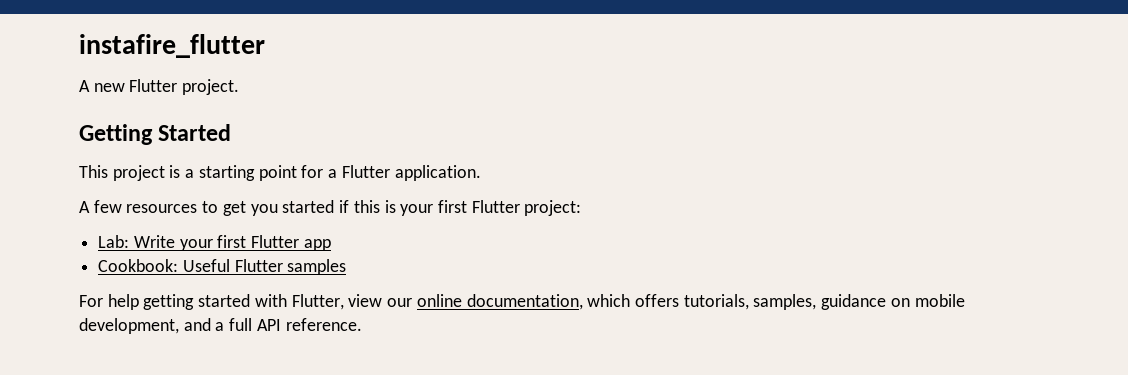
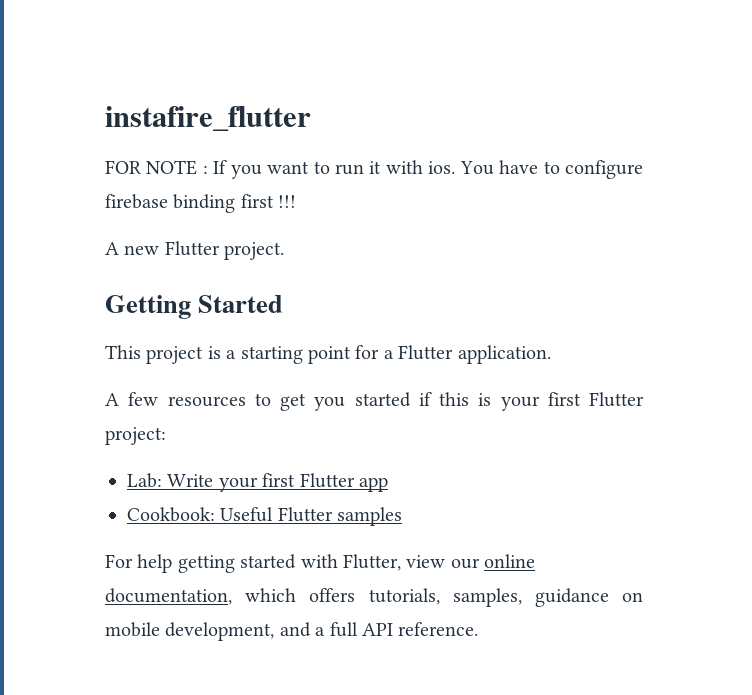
+ FOR NOTE : If you want to run it with ios. You have to configure firebase binding first !!!

